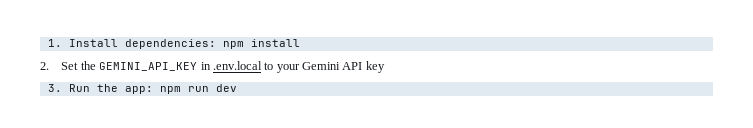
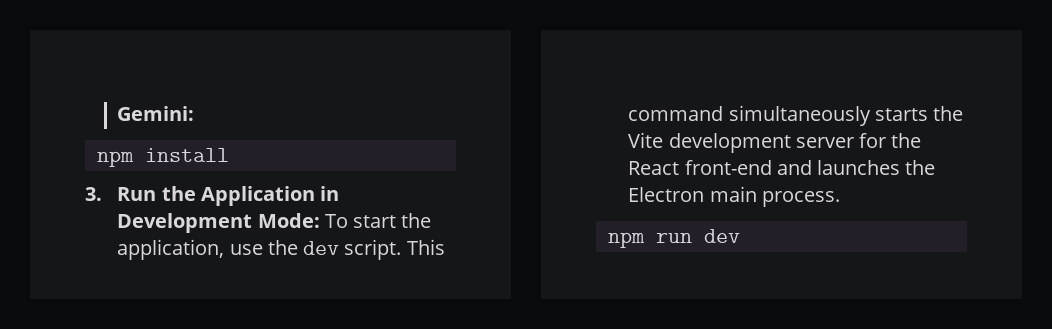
- 1. Install dependencies: npm install
+ Gemini:
+ npm install
- 2. Set the GEMINI_API_KEY in .env.local to your Gemini API key
- 3. Run the app: npm run dev
+ 3. Run the Application in Development Mode: To start the application, use the dev script. This command simultaneously starts the Vite development server for the React front-end and launches the Electron main process.
+ npm run dev

